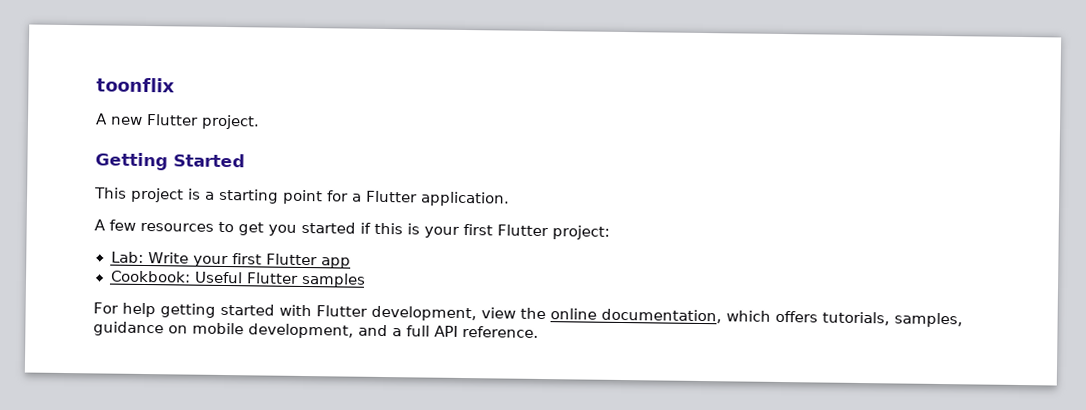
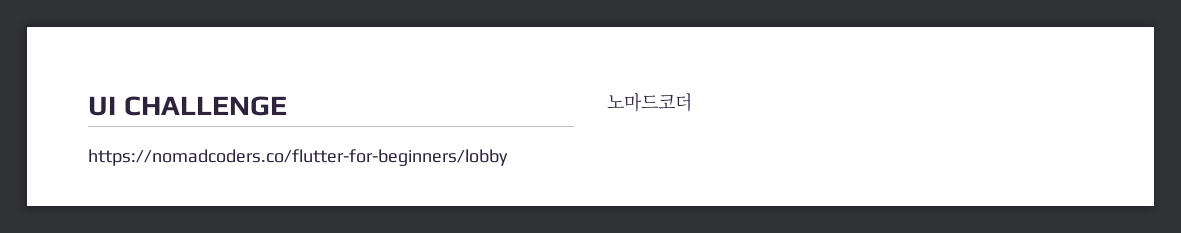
- toonflix
- A new Flutter project.
- Getting Started
- This project is a starting point for a Flutter application.
- A few resources to get you started if this is your first Flutter project:
- Lab: Write your first Flutter app
- Cookbook: Useful Flutter samples
- For help getting started with Flutter development, view the online documentation, which offers tutorials, samples, guidance on mobile development, and a full API reference.
+ UI CHALLENGE
+ https://nomadcoders.co/flutter-for-beginners/lobby 노마드코더

